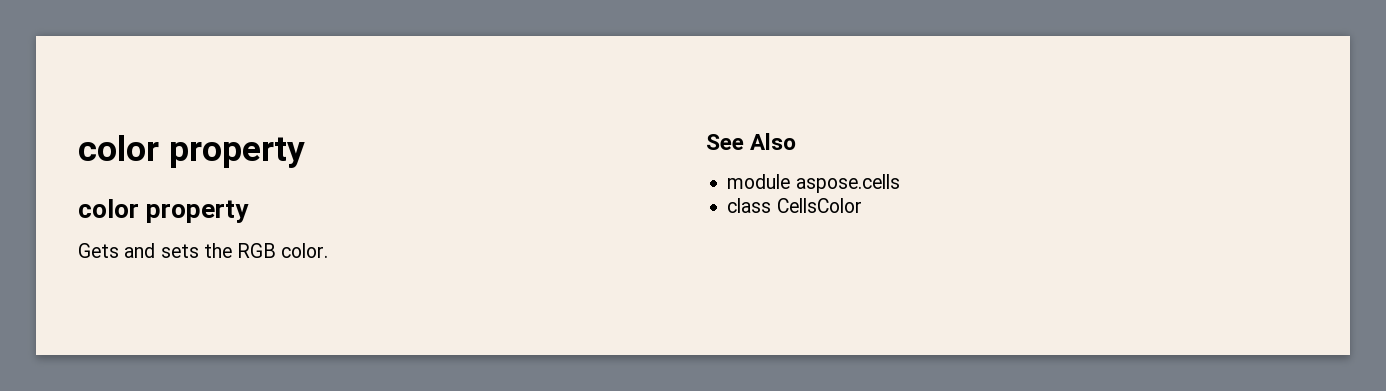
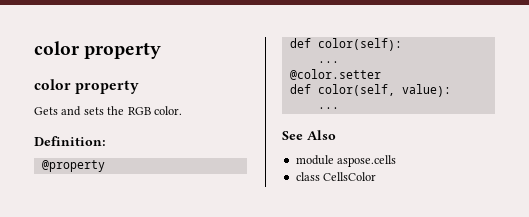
+ Definition:
+ @property
+ def color(self):
+ ...
+ @color.setter
+ def color(self, value):
+ ...

